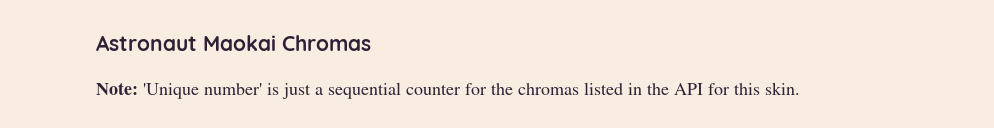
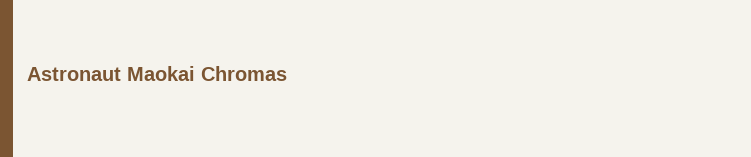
- Note: 'Unique number' is just a sequential counter for the chromas listed in the API for this skin.

